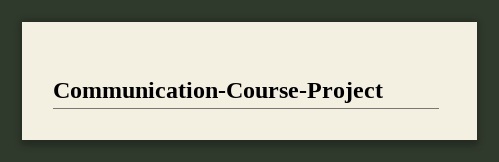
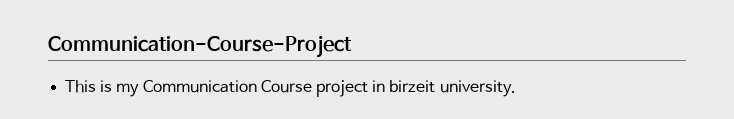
+ This is my Communication Course project in birzeit university.

